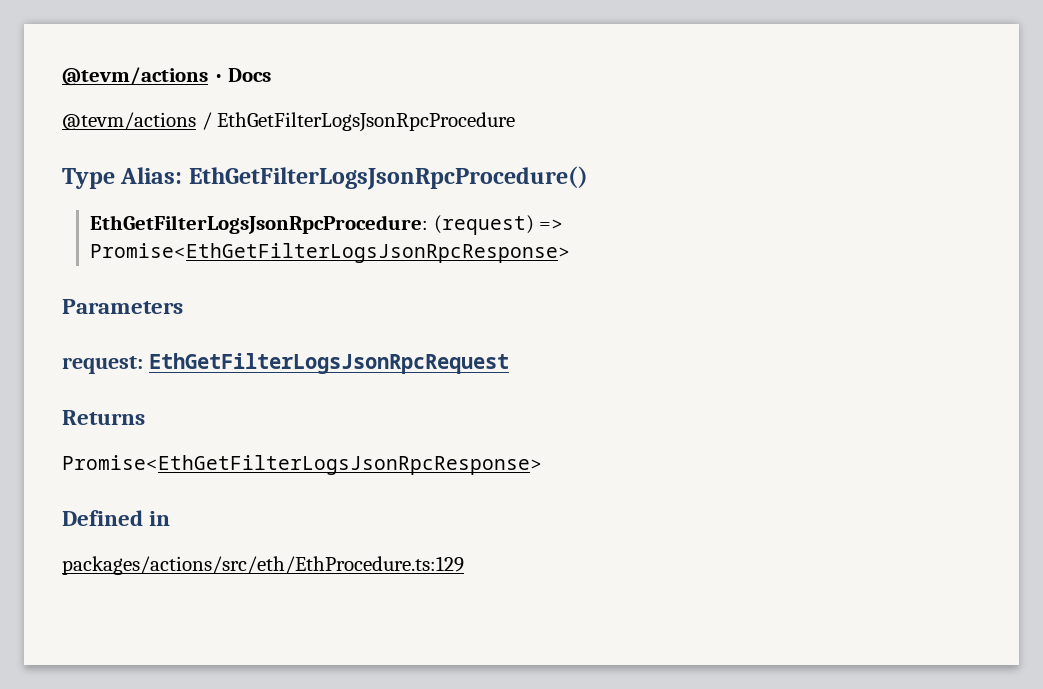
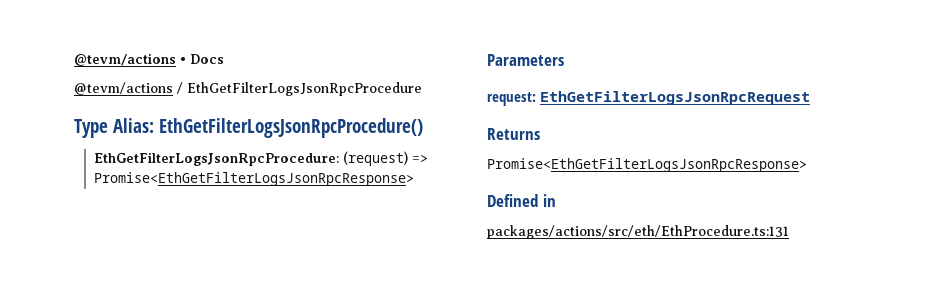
- packages/actions/src/eth/EthProcedure.ts:129
+ packages/actions/src/eth/EthProcedure.ts:131

